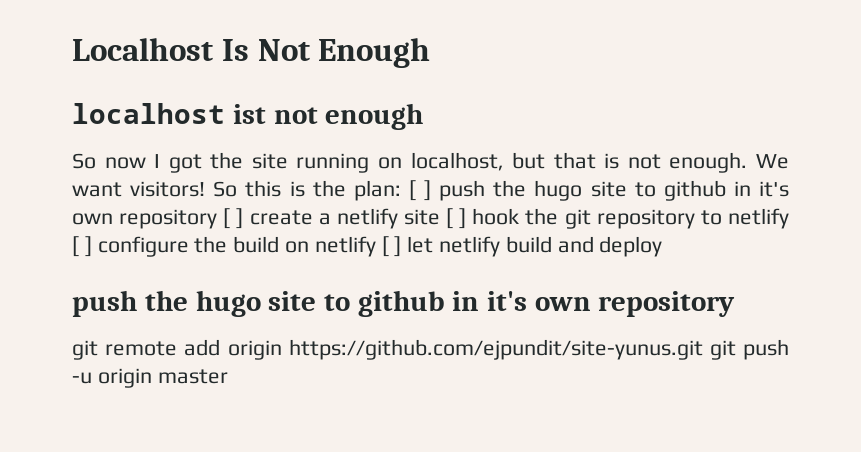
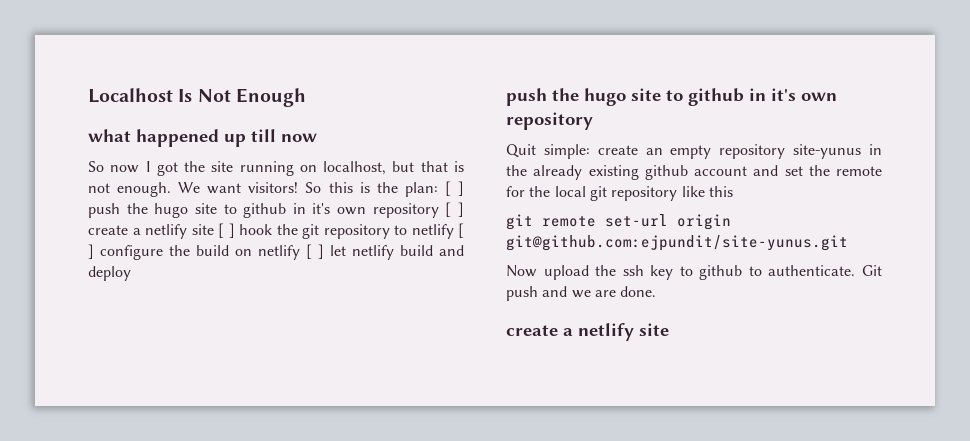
- localhost ist not enough
+ what happened up till now
- git remote add origin https://github.com/ejpundit/site-yunus.git git push -u origin master
+ Quit simple: create an empty repository site-yunus in the already existing github account and set the remote for the local git repository like this
+ git remote set-url origin git@github.com:ejpundit/site-yunus.git
+ Now upload the ssh key to github to authenticate. Git push and we are done.
+ create a netlify site

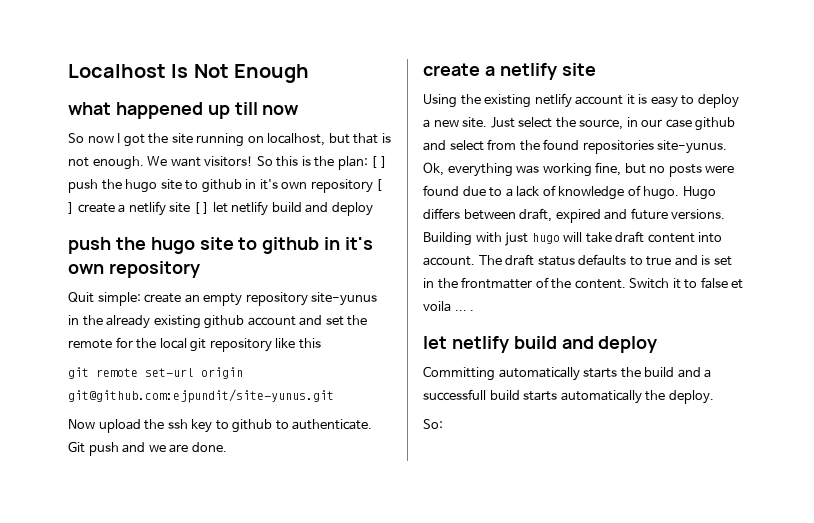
- So this is the plan: [ ] push the hugo site to github in it's own repository [ ] create a netlify site [ ] hook the git repository to netlify [ ] configure the build on netlify [ ] let netlify build and deploy
+ So this is the plan: [ ] push the hugo site to github in it's own repository [ ] create a netlify site [ ] let netlify build and deploy
+ Using the existing netlify account it is easy to deploy a new site. Just select the source, in our case github and select from the found repositories site-yunus. Ok, everything was working fine, but no posts were found due to a lack of knowledge of hugo. Hugo differs between draft, expired and future versions. Building with just hugo will take draft content into account. The draft status defaults to true and is set in the frontmatter of the content. Switch it to false et voila ... .
+ let netlify build and deploy
+ Committing automatically starts the build and a successfull build starts automatically the deploy.
+ So:

